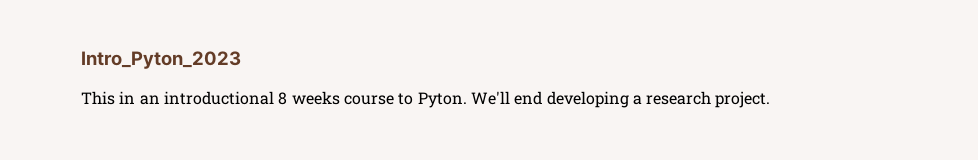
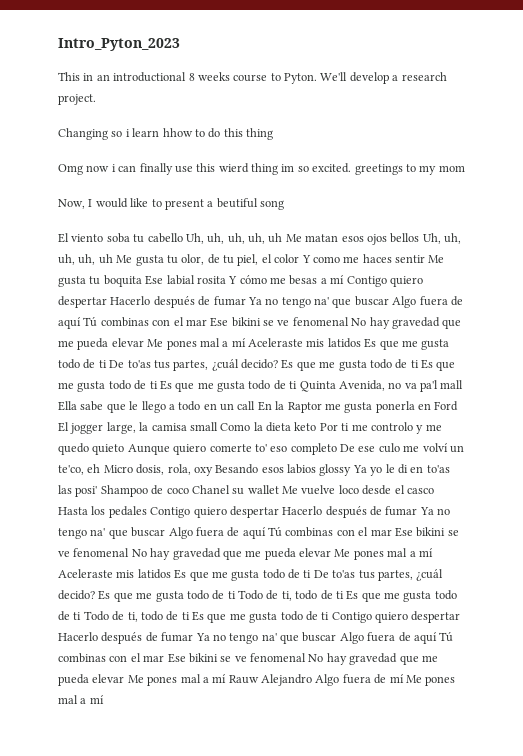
- We'll end developing a research project.
+ We'll develop a research project.
+ Changing so i learn hhow to do this thing
+ Omg now i can finally use this wierd thing im so excited. greetings to my mom
+ Now, I would like to present a beutiful song
+ El viento soba tu cabello Uh, uh, uh, uh, uh Me matan esos ojos bellos Uh, uh, uh, uh, uh Me gusta tu olor, de tu piel, el color Y como me haces sentir Me gusta tu boquita Ese labial rosita Y cómo me besas a mí Contigo quiero despertar Hacerlo después de fumar Ya no tengo na' que buscar Algo fuera de aquí Tú combinas con el mar Ese bikini se ve fenomenal No hay gravedad que me pueda elevar Me pones mal a mí Aceleraste mis latidos Es que me gusta todo de ti De to'as tus partes, ¿cuál decido? Es que me gusta todo de ti Es que me gusta todo de ti Es que me gusta todo de ti Quinta Avenida, no va pa'l mall Ella sabe que le llego a todo en un call En la Raptor me gusta ponerla en Ford El jogger large, la camisa small Como la dieta keto Por ti me controlo y me quedo quieto Aunque quiero comerte to' eso completo De ese culo me volví un te'co, eh Micro dosis, rola, oxy Besando esos labios glossy Ya yo le di en to'as las posi' Shampoo de coco Chanel su wallet Me vuelve loco desde el casco Hasta los pedales Contigo quiero despertar Hacerlo después de fumar Ya no tengo na' que buscar Algo fuera de aquí Tú combinas con el mar Ese bikini se ve fenomenal No hay gravedad que me pueda elevar Me pones mal a mí Aceleraste mis latidos Es que me gusta todo de ti De to'as tus partes, ¿cuál decido? Es que me gusta todo de ti Todo de ti, todo de ti Es que me gusta todo de ti Todo de ti, todo de ti Es que me gusta todo de ti Contigo quiero despertar Hacerlo después de fumar Ya no tengo na' que buscar Algo fuera de aquí Tú combinas con el mar Ese bikini se ve fenomenal No hay gravedad que me pueda elevar Me pones mal a mí Rauw Alejandro Algo fuera de mí Me pones mal a mí

